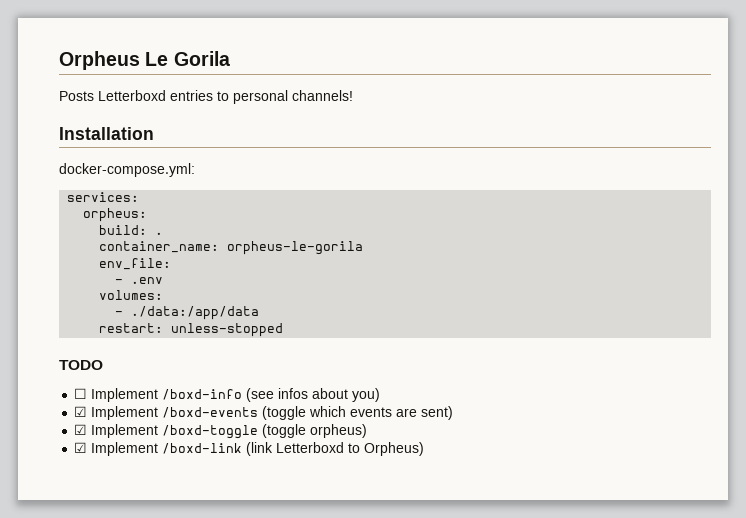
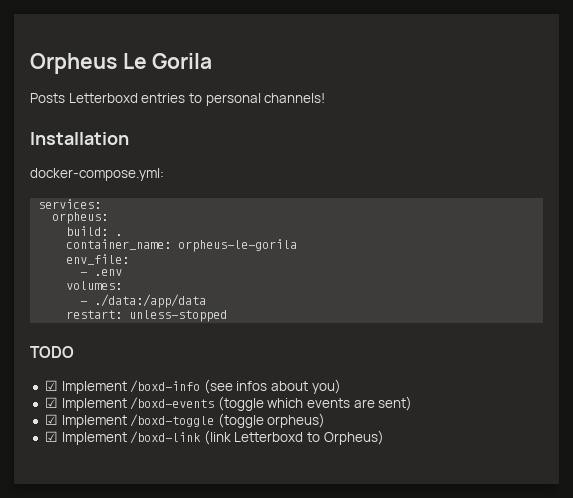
- ☐ Implement /boxd-info (see infos about you)
+ ☑ Implement /boxd-info (see infos about you)

